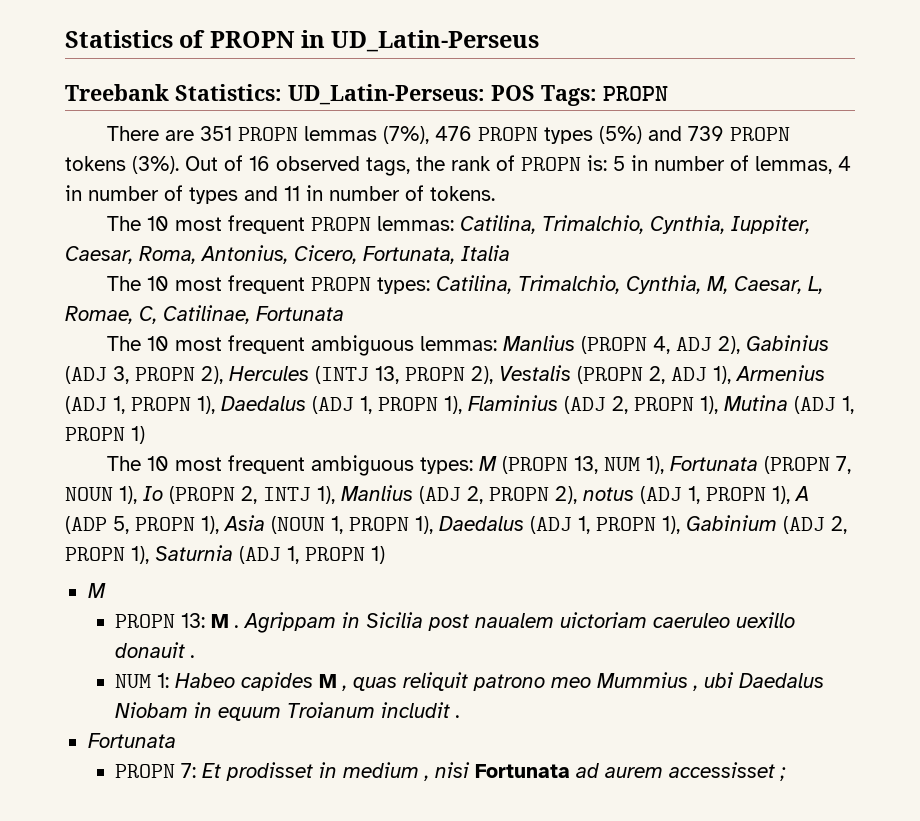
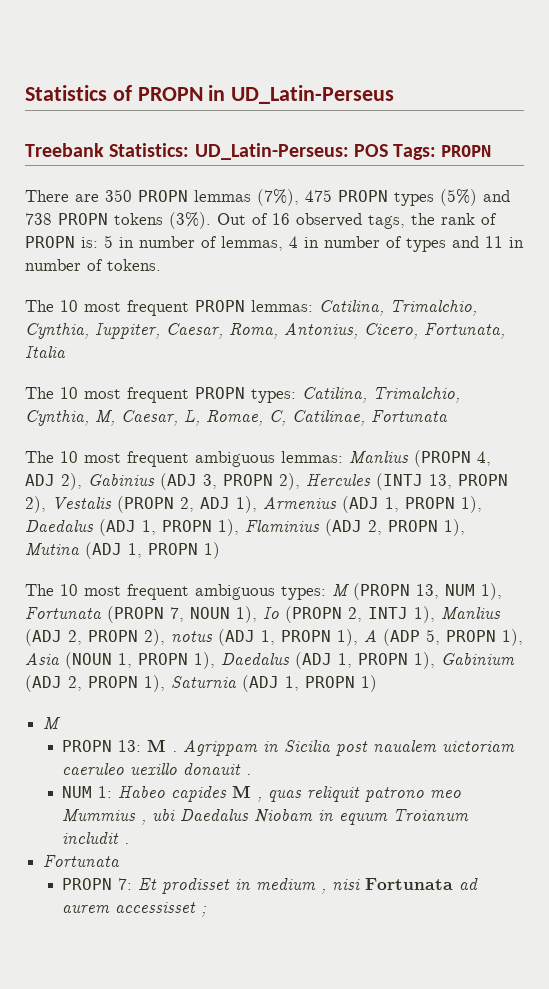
- There are 351 PROPN lemmas (7%), 476 PROPN types (5%) and 739 PROPN tokens (3%).
+ There are 350 PROPN lemmas (7%), 475 PROPN types (5%) and 738 PROPN tokens (3%).

